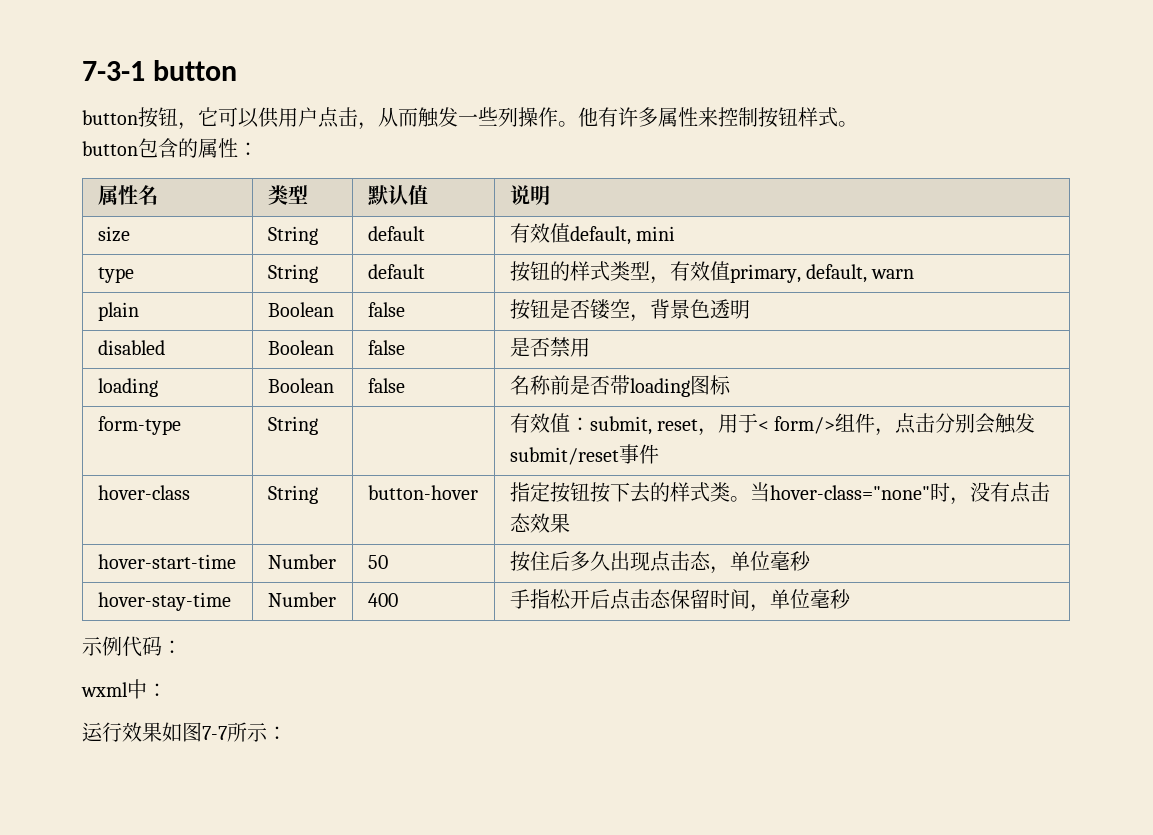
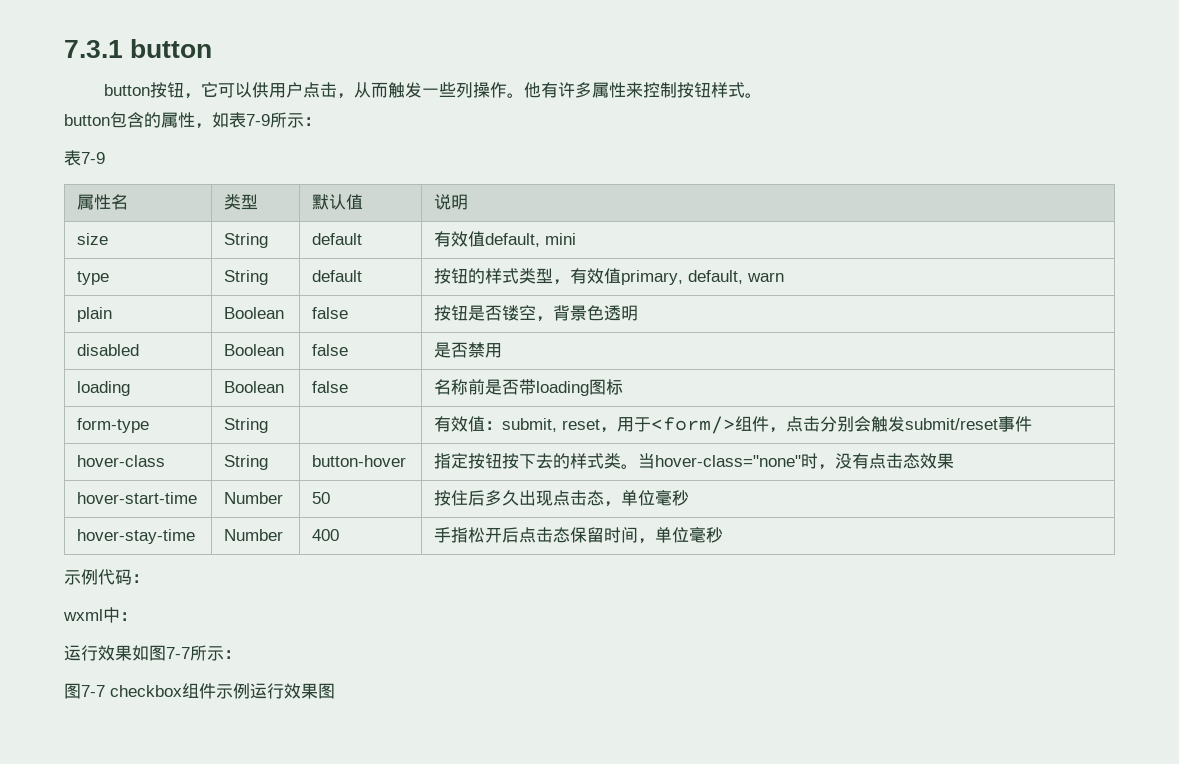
- 7-3-1 button
+ 7.3.1 button
- button包含的属性：
+ button包含的属性，如表7-9所示：
+ 表7-9
- form-type | String | | 有效值：submit, reset，用于< form/>组件，点击分别会触发submit/reset事件
+ form-type | String | | 有效值：submit, reset，用于<form/>组件，点击分别会触发submit/reset事件
+ 图7-7 checkbox组件示例运行效果图

